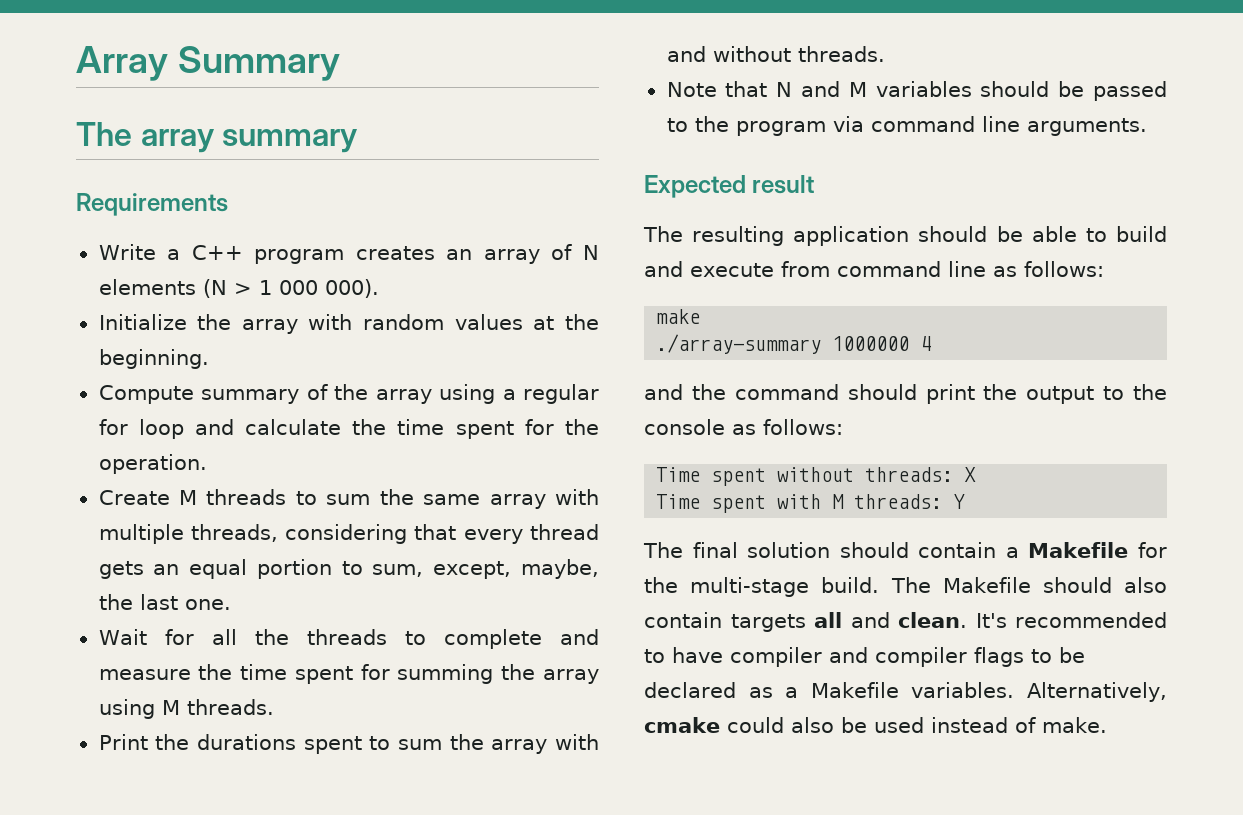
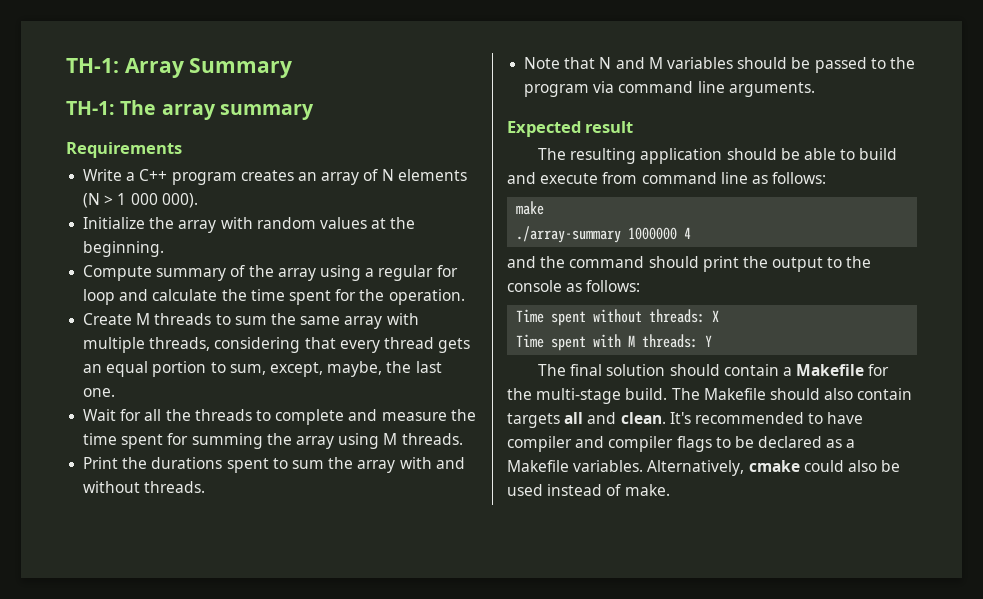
- Array Summary
+ TH-1: Array Summary
- The array summary
+ TH-1: The array summary

